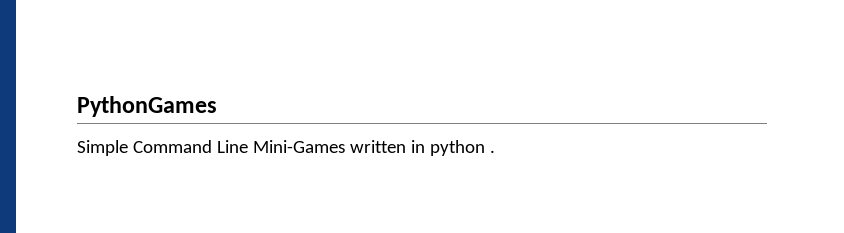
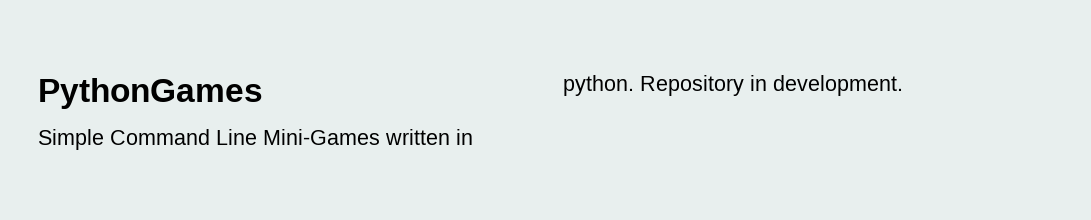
- Simple Command Line Mini-Games written in python .
+ Simple Command Line Mini-Games written in python. Repository in development.

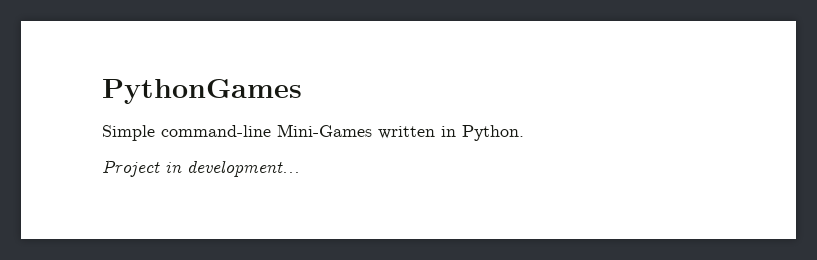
- Simple Command Line Mini-Games written in python. Repository in development.
+ Simple command-line Mini-Games written in Python.
+ Project in development...

